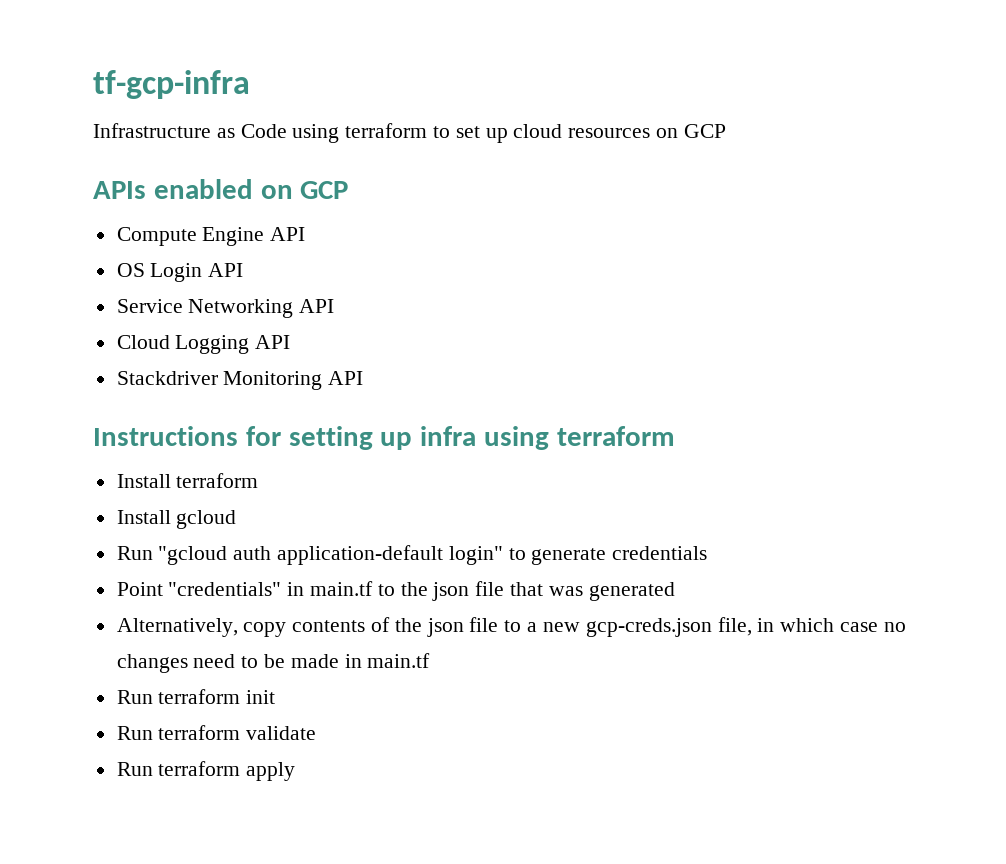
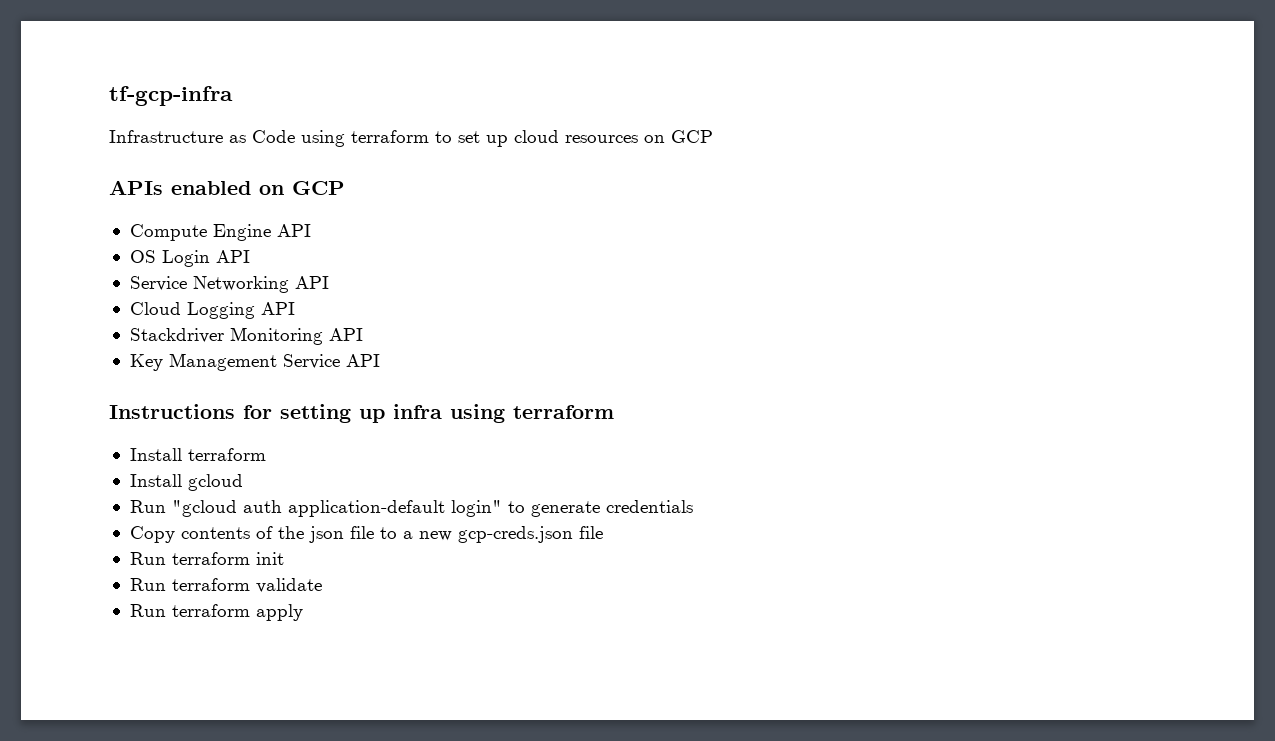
+ Key Management Service API
- Point "credentials" in main.tf to the json file that was generated
- Alternatively, copy contents of the json file to a new gcp-creds.json file, in which case no changes need to be made in main.tf
+ Copy contents of the json file to a new gcp-creds.json file

